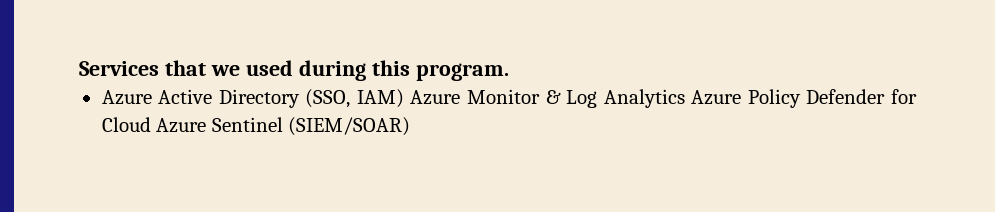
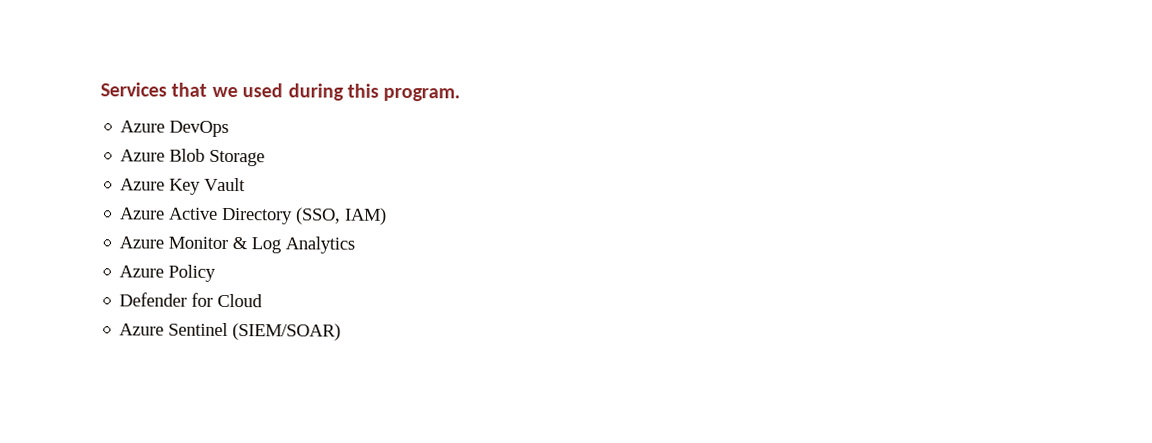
+ Azure DevOps
+ Azure Blob Storage
+ Azure Key Vault
- Azure Active Directory (SSO, IAM) Azure Monitor & Log Analytics Azure Policy Defender for Cloud Azure Sentinel (SIEM/SOAR)
+ Azure Active Directory (SSO, IAM)
+ Azure Monitor & Log Analytics
+ Azure Policy
+ Defender for Cloud
+ Azure Sentinel (SIEM/SOAR)

